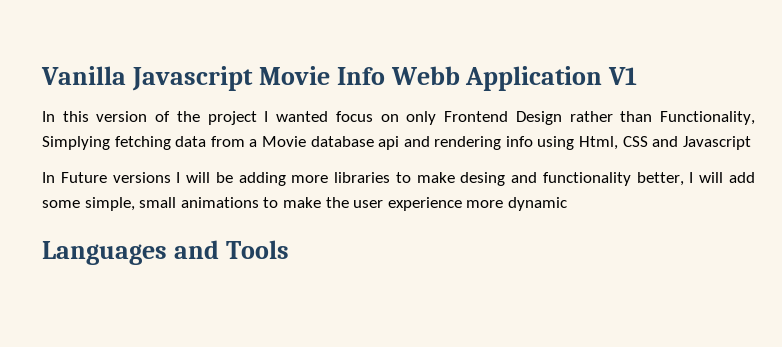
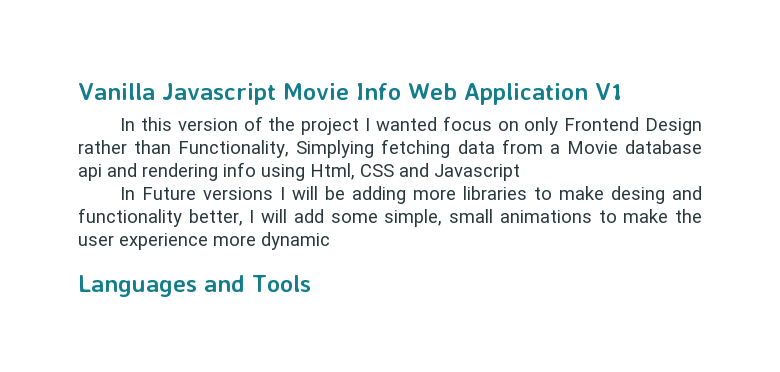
- Vanilla Javascript Movie Info Webb Application V1
+ Vanilla Javascript Movie Info Web Application V1

